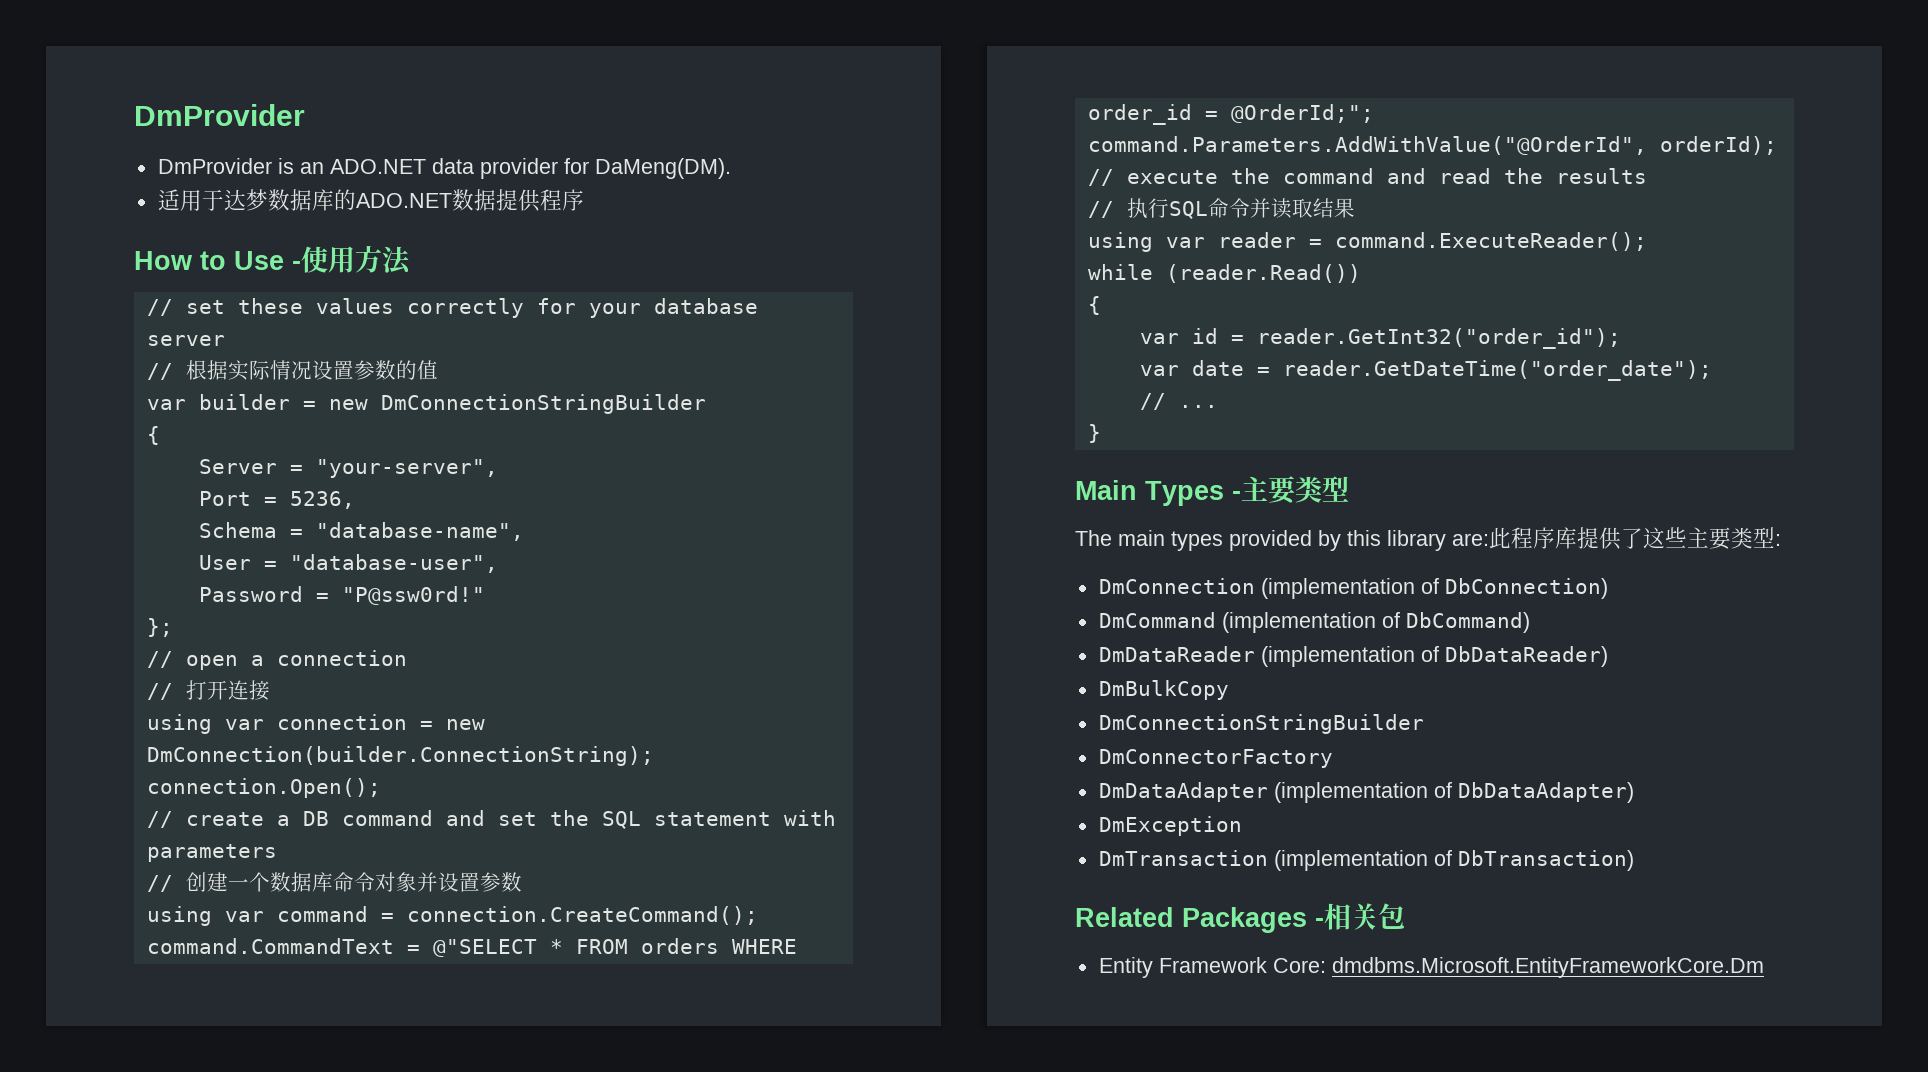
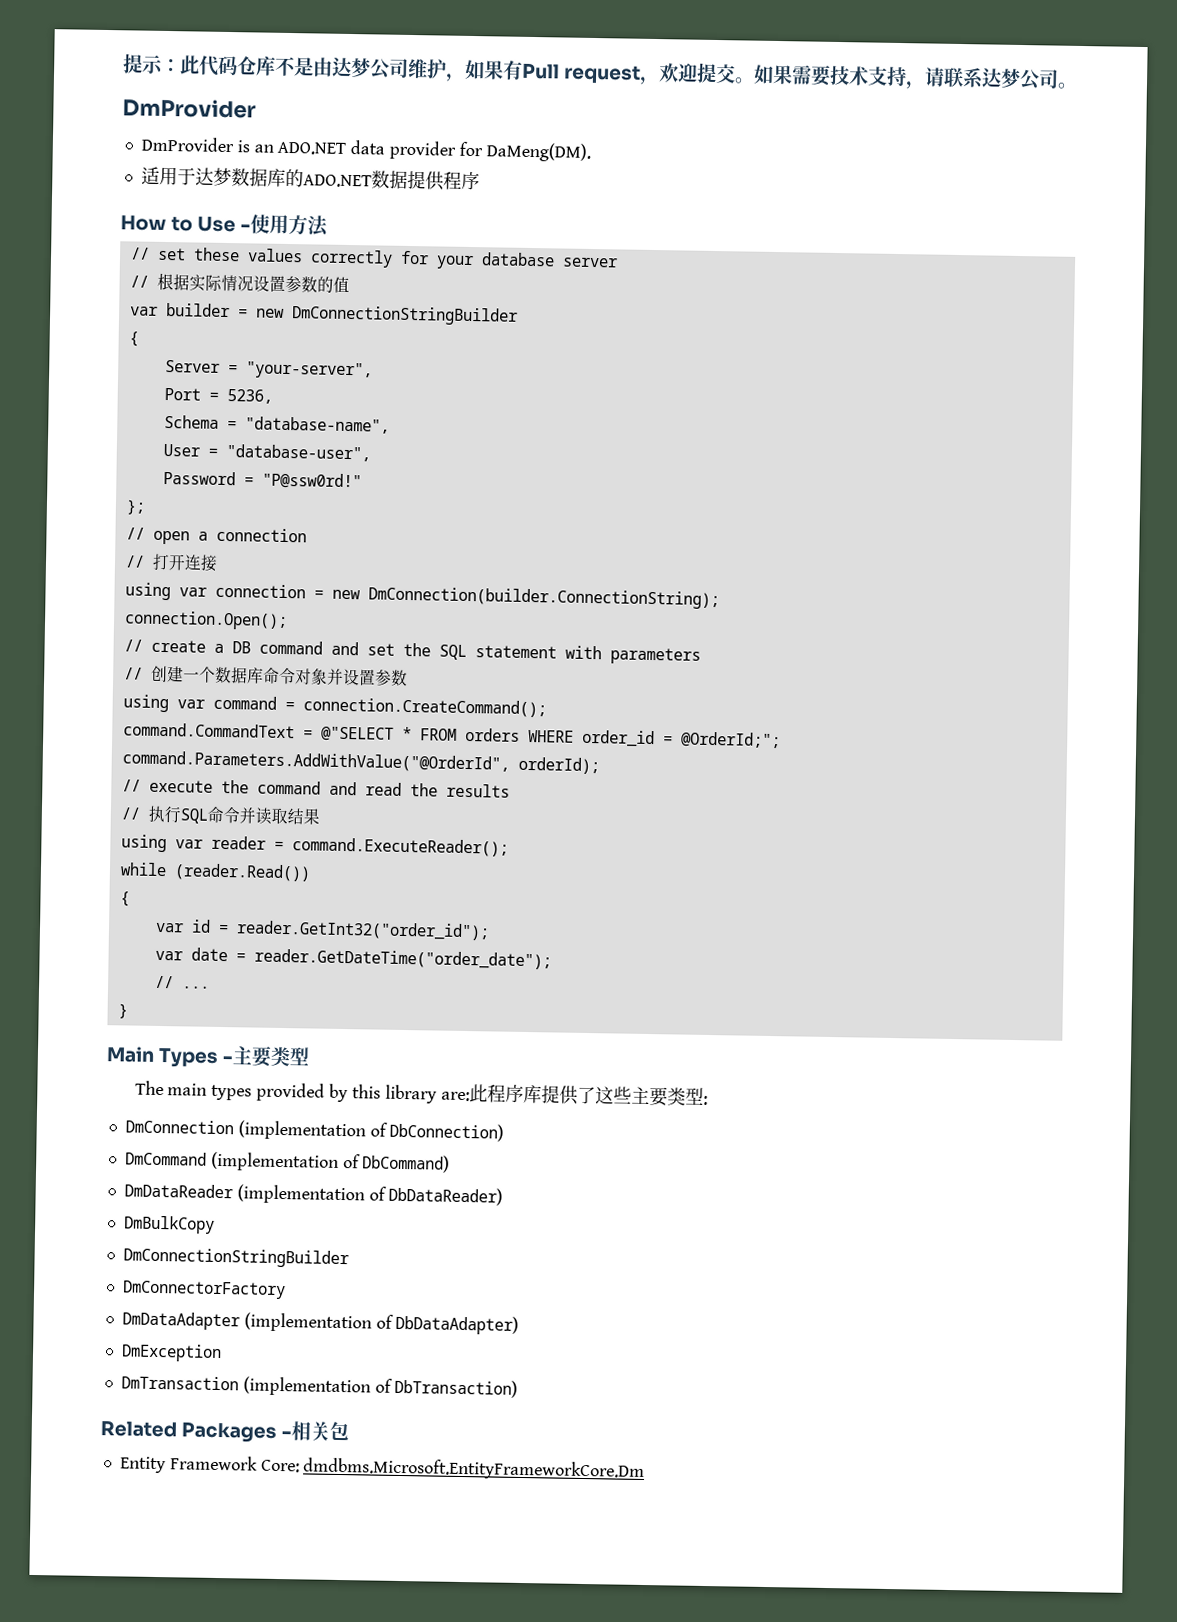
+ 提示：此代码仓库不是由达梦公司维护，如果有Pull request，欢迎提交。如果需要技术支持，请联系达梦公司。

